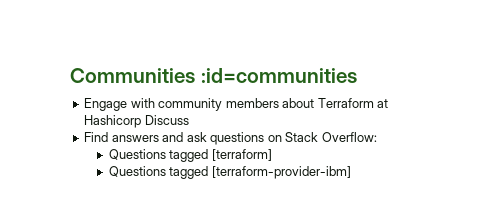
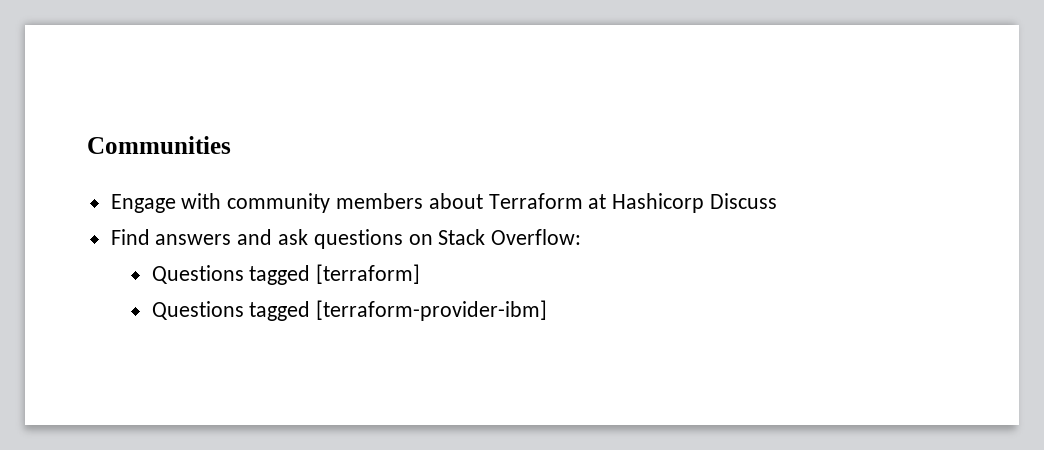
- Communities :id=communities
+ Communities

